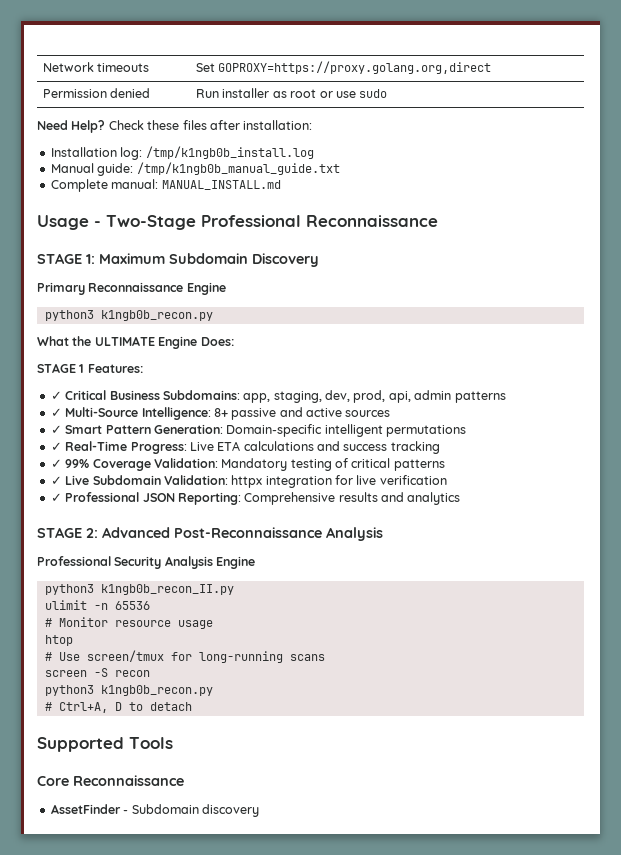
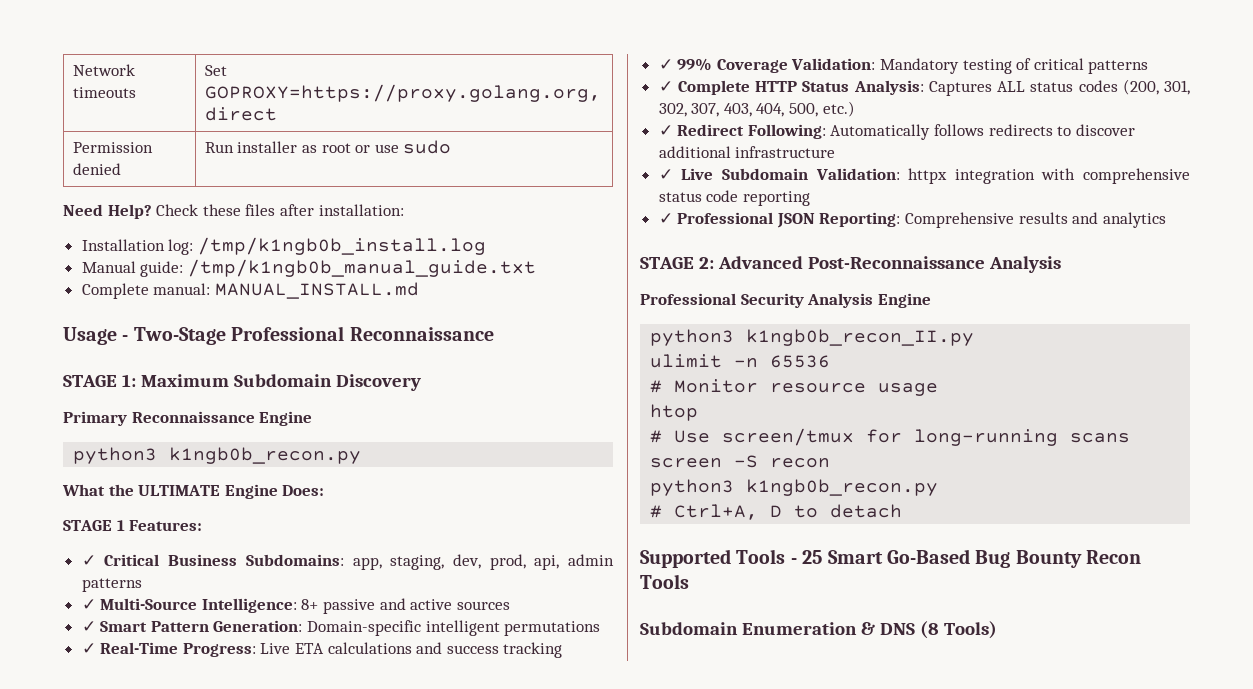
+ ✓ Complete HTTP Status Analysis: Captures ALL status codes (200, 301, 302, 307, 403, 404, 500, etc.)
+ ✓ Redirect Following: Automatically follows redirects to discover additional infrastructure
- ✓ Live Subdomain Validation: httpx integration for live verification
+ ✓ Live Subdomain Validation: httpx integration with comprehensive status code reporting
- Supported Tools
- Core Reconnaissance
- AssetFinder - Subdomain discovery
+ Supported Tools - 25 Smart Go-Based Bug Bounty Recon Tools
+ Subdomain Enumeration & DNS (8 Tools)

